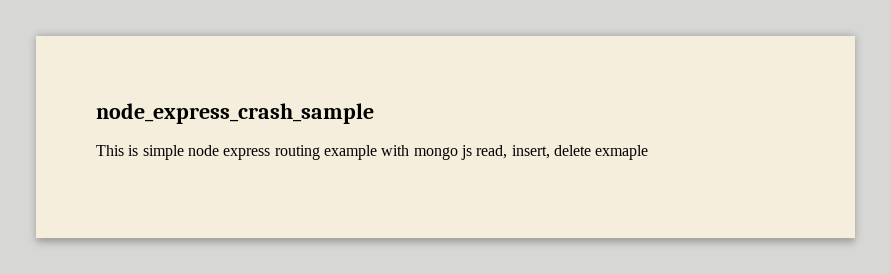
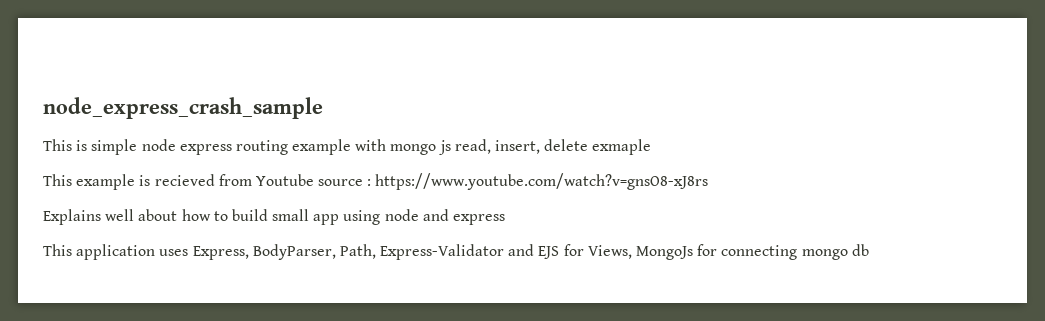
+ This example is recieved from Youtube source : https://www.youtube.com/watch?v=gnsO8-xJ8rs
+ Explains well about how to build small app using node and express
+ This application uses Express, BodyParser, Path, Express-Validator and EJS for Views, MongoJs for connecting mongo db

